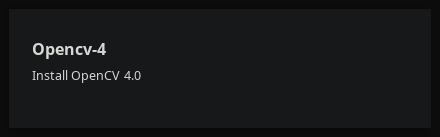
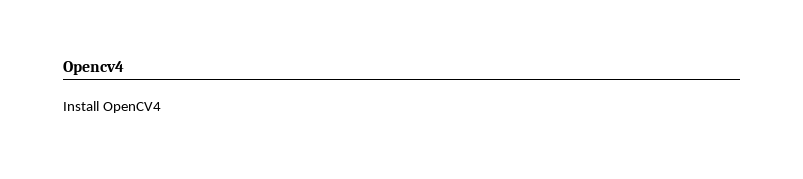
- Opencv-4
+ Opencv4
- Install OpenCV 4.0
+ Install OpenCV4

